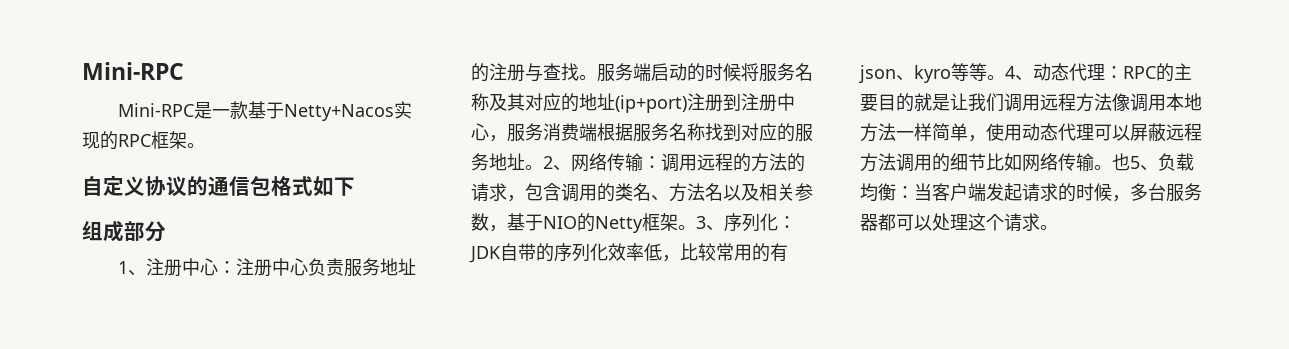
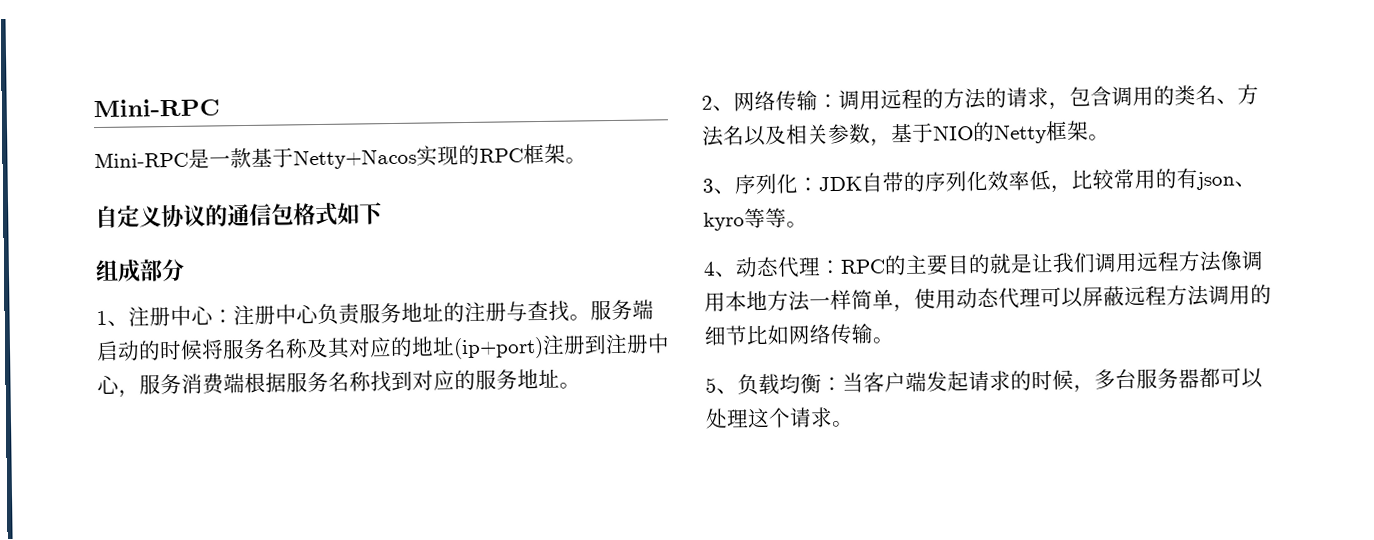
- 服务端启动的时候将服务名称及其对应的地址(ip+port)注册到注册中心，服务消费端根据服务名称找到对应的服务地址。2、网络传输：
+ 服务端启动的时候将服务名称及其对应的地址(ip+port)注册到注册中心，服务消费端根据服务名称找到对应的服务地址。
+ 2、网络传输：
- 调用远程的方法的请求，包含调用的类名、方法名以及相关参数，基于NIO的Netty框架。3、序列化：
+ 调用远程的方法的请求，包含调用的类名、方法名以及相关参数，基于NIO的Netty框架。
+ 3、序列化：
- JDK自带的序列化效率低，比较常用的有json、kyro等等。4、动态代理：
+ JDK自带的序列化效率低，比较常用的有json、kyro等等。
+ 4、动态代理：
- RPC的主要目的就是让我们调用远程方法像调用本地方法一样简单，使用动态代理可以屏蔽远程方法调用的细节比如网络传输。也5、负载均衡：
+ RPC的主要目的就是让我们调用远程方法像调用本地方法一样简单，使用动态代理可以屏蔽远程方法调用的细节比如网络传输。
+ 5、负载均衡：

